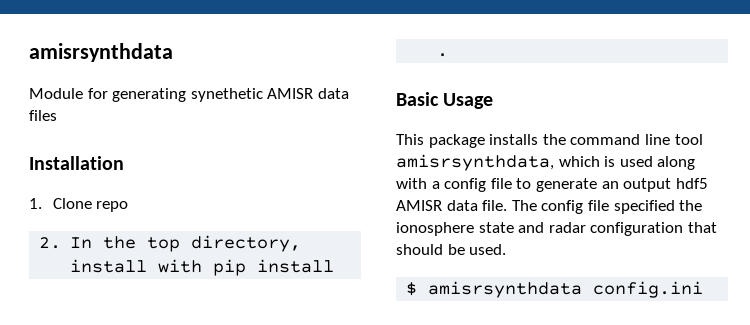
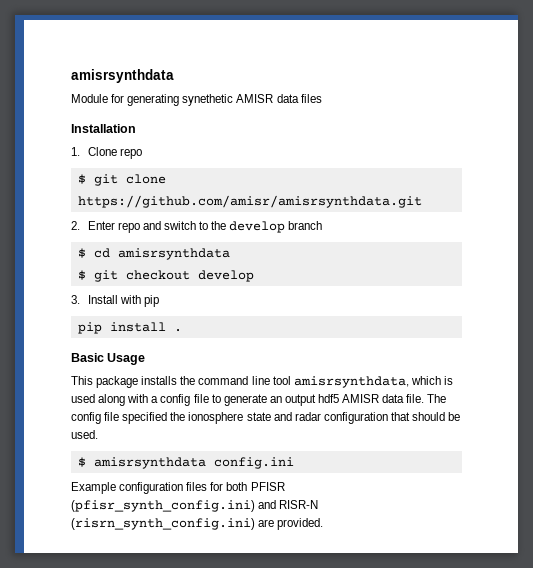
- 2. In the top directory, install with pip install .
+ $ git clone https://github.com/amisr/amisrsynthdata.git
+ 2. Enter repo and switch to the develop branch
+ $ cd amisrsynthdata
+ $ git checkout develop
+ 3. Install with pip
+ pip install .
+ Example configuration files for both PFISR (pfisr_synth_config.ini) and RISR-N (risrn_synth_config.ini) are provided.

